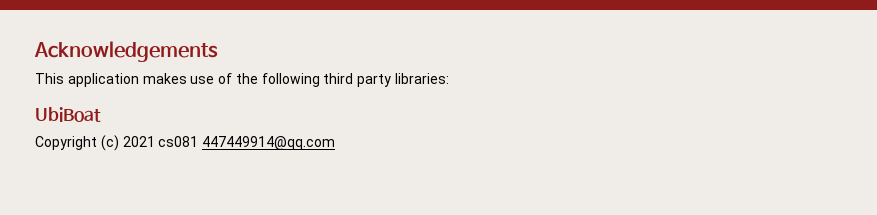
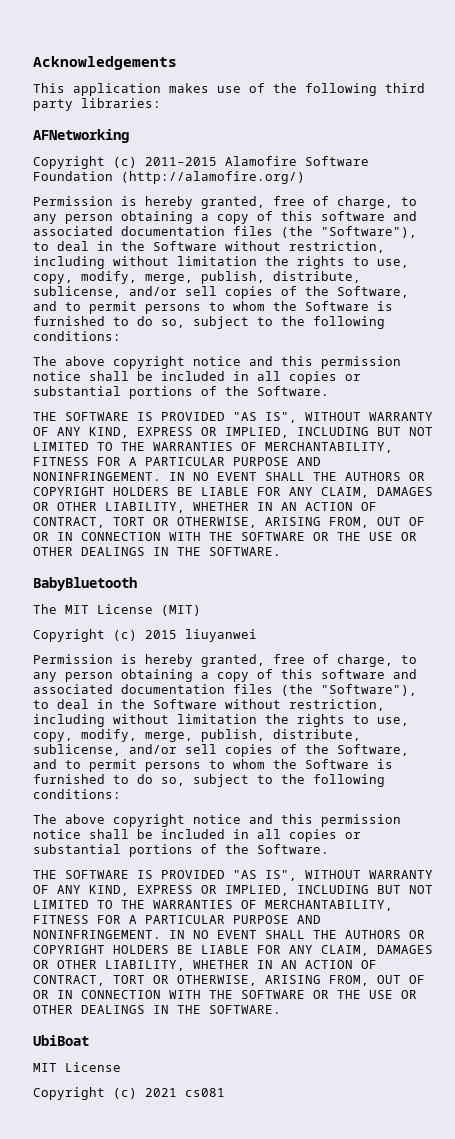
+ AFNetworking
+ Copyright (c) 2011–2015 Alamofire Software Foundation (http://alamofire.org/)
+ Permission is hereby granted, free of charge, to any person obtaining a copy of this software and associated documentation files (the "Software"), to deal in the Software without restriction, including without limitation the rights to use, copy, modify, merge, publish, distribute, sublicense, and/or sell copies of the Software, and to permit persons to whom the Software is furnished to do so, subject to the following conditions:
+ The above copyright notice and this permission notice shall be included in all copies or substantial portions of the Software.
+ THE SOFTWARE IS PROVIDED "AS IS", WITHOUT WARRANTY OF ANY KIND, EXPRESS OR IMPLIED, INCLUDING BUT NOT LIMITED TO THE WARRANTIES OF MERCHANTABILITY, FITNESS FOR A PARTICULAR PURPOSE AND NONINFRINGEMENT. IN NO EVENT SHALL THE AUTHORS OR COPYRIGHT HOLDERS BE LIABLE FOR ANY CLAIM, DAMAGES OR OTHER LIABILITY, WHETHER IN AN ACTION OF CONTRACT, TORT OR OTHERWISE, ARISING FROM, OUT OF OR IN CONNECTION WITH THE SOFTWARE OR THE USE OR OTHER DEALINGS IN THE SOFTWARE.
+ BabyBluetooth
+ The MIT License (MIT)
+ Copyright (c) 2015 liuyanwei
+ Permission is hereby granted, free of charge, to any person obtaining a copy of this software and associated documentation files (the "Software"), to deal in the Software without restriction, including without limitation the rights to use, copy, modify, merge, publish, distribute, sublicense, and/or sell copies of the Software, and to permit persons to whom the Software is furnished to do so, subject to the following conditions:
+ The above copyright notice and this permission notice shall be included in all copies or substantial portions of the Software.
+ THE SOFTWARE IS PROVIDED "AS IS", WITHOUT WARRANTY OF ANY KIND, EXPRESS OR IMPLIED, INCLUDING BUT NOT LIMITED TO THE WARRANTIES OF MERCHANTABILITY, FITNESS FOR A PARTICULAR PURPOSE AND NONINFRINGEMENT. IN NO EVENT SHALL THE AUTHORS OR COPYRIGHT HOLDERS BE LIABLE FOR ANY CLAIM, DAMAGES OR OTHER LIABILITY, WHETHER IN AN ACTION OF CONTRACT, TORT OR OTHERWISE, ARISING FROM, OUT OF OR IN CONNECTION WITH THE SOFTWARE OR THE USE OR OTHER DEALINGS IN THE SOFTWARE.
  UbiBoat
+ MIT License
- Copyright (c) 2021 cs081 447449914@qq.com
+ Copyright (c) 2021 cs081

